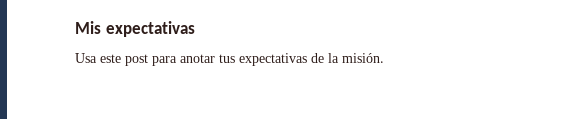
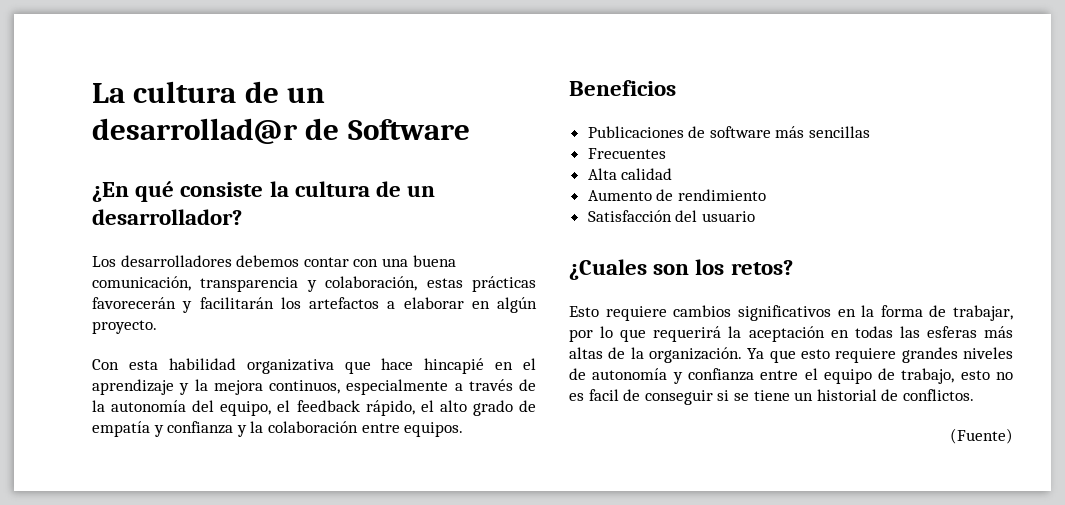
- Mis expectativas
- Usa este post para anotar tus expectativas de la misión.
+ La cultura de un desarrollad@r de Software
+ ¿En qué consiste la cultura de un desarrollador?
+ Los desarrolladores debemos contar con una buena comunicación, transparencia y colaboración, estas prácticas favorecerán y facilitarán los artefactos a elaborar en algún proyecto.
+ Con esta habilidad organizativa que hace hincapié en el aprendizaje y la mejora continuos, especialmente a través de la autonomía del equipo, el feedback rápido, el alto grado de empatía y confianza y la colaboración entre equipos.
+ Beneficios
+ Publicaciones de software más sencillas
+ Frecuentes
+ Alta calidad
+ Aumento de rendimiento
+ Satisfacción del usuario
+ ¿Cuales son los retos?
+ Esto requiere cambios significativos en la forma de trabajar, por lo que requerirá la aceptación en todas las esferas más altas de la organización. Ya que esto requiere grandes niveles de autonomía y confianza entre el equipo de trabajo, esto no es facil de conseguir si se tiene un historial de conflictos.
+ (Fuente)

